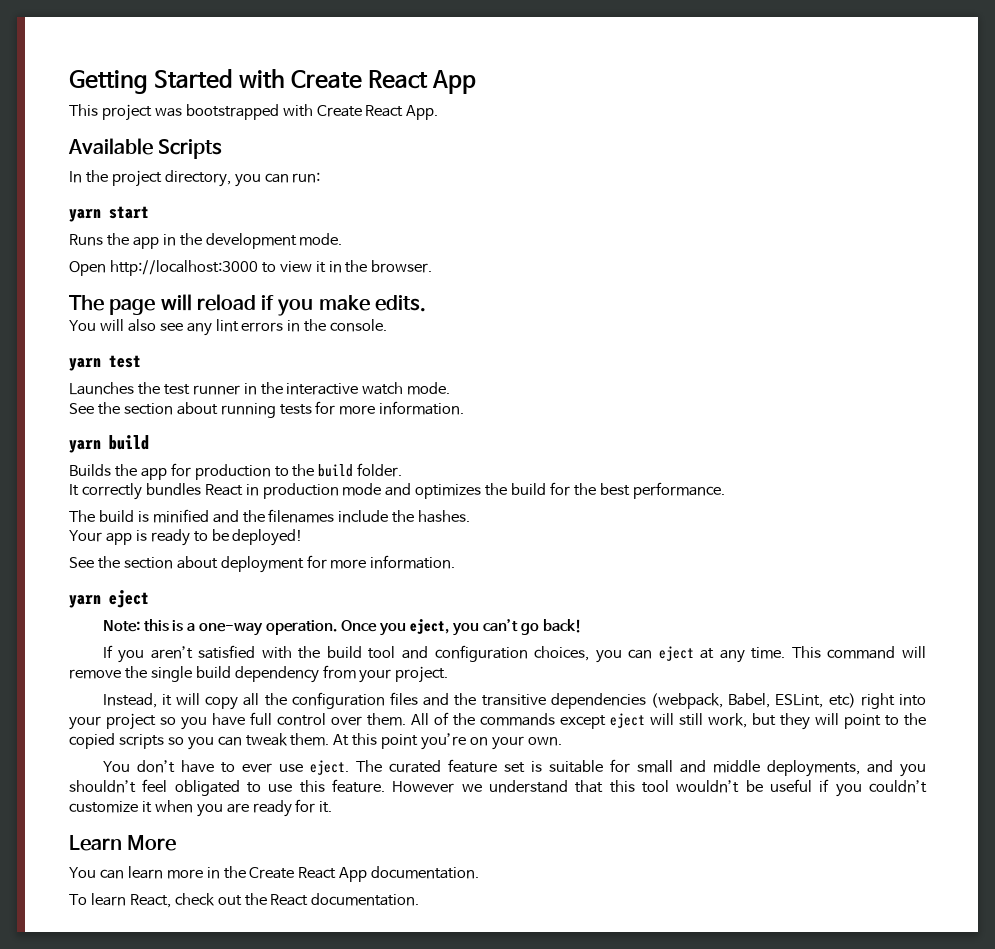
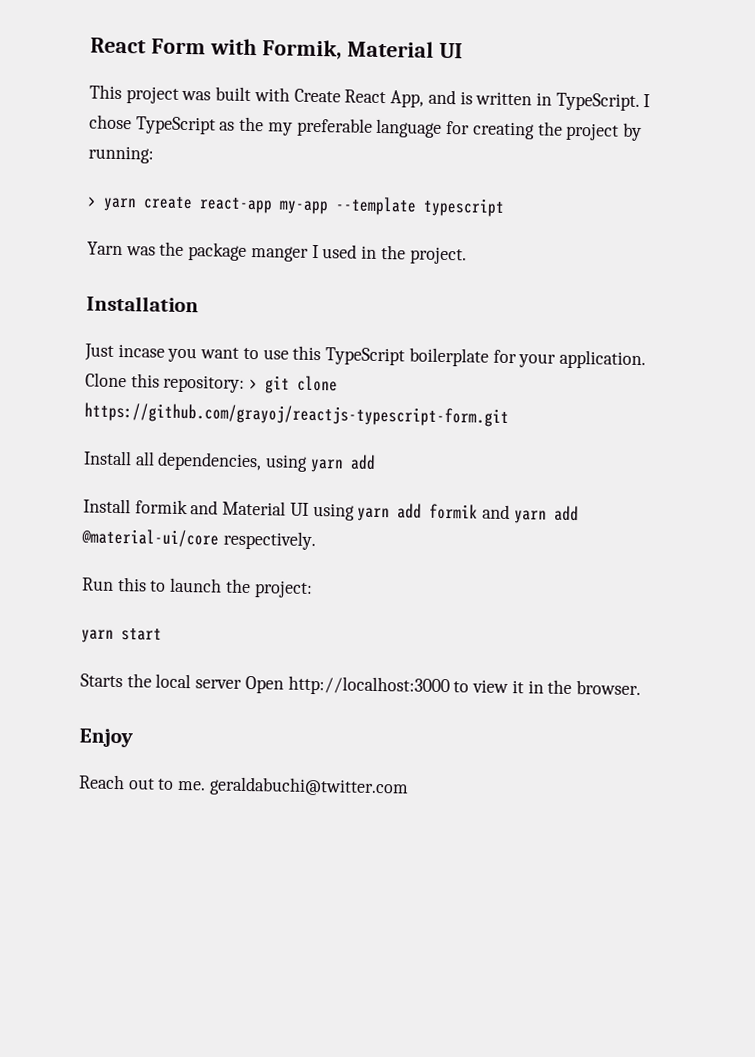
- Getting Started with Create React App
+ React Form with Formik, Material UI
- This project was bootstrapped with Create React App.
- Available Scripts
- In the project directory, you can run:
+ This project was built with Create React App, and is written in TypeScript. I chose TypeScript as the my preferable language for creating the project by running:
+ > yarn create react-app my-app --template typescript
+ Yarn was the package manger I used in the project.
+ Installation
+ Just incase you want to use this TypeScript boilerplate for your application. Clone this repository: > git clone https://github.com/grayoj/reactjs-typescript-form.git
+ Install all dependencies, using yarn add
+ Install formik and Material UI using yarn add formik and yarn add @material-ui/core respectively.
+ Run this to launch the project:
  yarn start
- Runs the app in the development mode.
- Open http://localhost:3000 to view it in the browser.
+ Starts the local server Open http://localhost:3000 to view it in the browser.
- The page will reload if you make edits.
- You will also see any lint errors in the console.
- yarn test
- Launches the test runner in the interactive watch mode.
- See the section about running tests for more information.
- yarn build
- Builds the app for production to the build folder.
- It correctly bundles React in production mode and optimizes the build for the best performance.
- The build is minified and the filenames include the hashes.
- Your app is ready to be deployed!
- See the section about deployment for more information.
- yarn eject
- Note: this is a one-way operation. Once you eject, you can’t go back!
- If you aren’t satisfied with the build tool and configuration choices, you can eject at any time. This command will remove the single build dependency from your project.
- Instead, it will copy all the configuration files and the transitive dependencies (webpack, Babel, ESLint, etc) right into your project so you have full control over them. All of the commands except eject will still work, but they will point to the copied scripts so you can tweak them. At this point you’re on your own.
- You don’t have to ever use eject. The curated feature set is suitable for small and middle deployments, and you shouldn’t feel obligated to use this feature. However we understand that this tool wouldn’t be useful if you couldn’t customize it when you are ready for it.
- Learn More
- You can learn more in the Create React App documentation.
- To learn React, check out the React documentation.
+ Enjoy
+ Reach out to me. geraldabuchi@twitter.com

